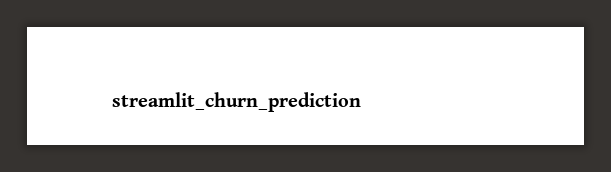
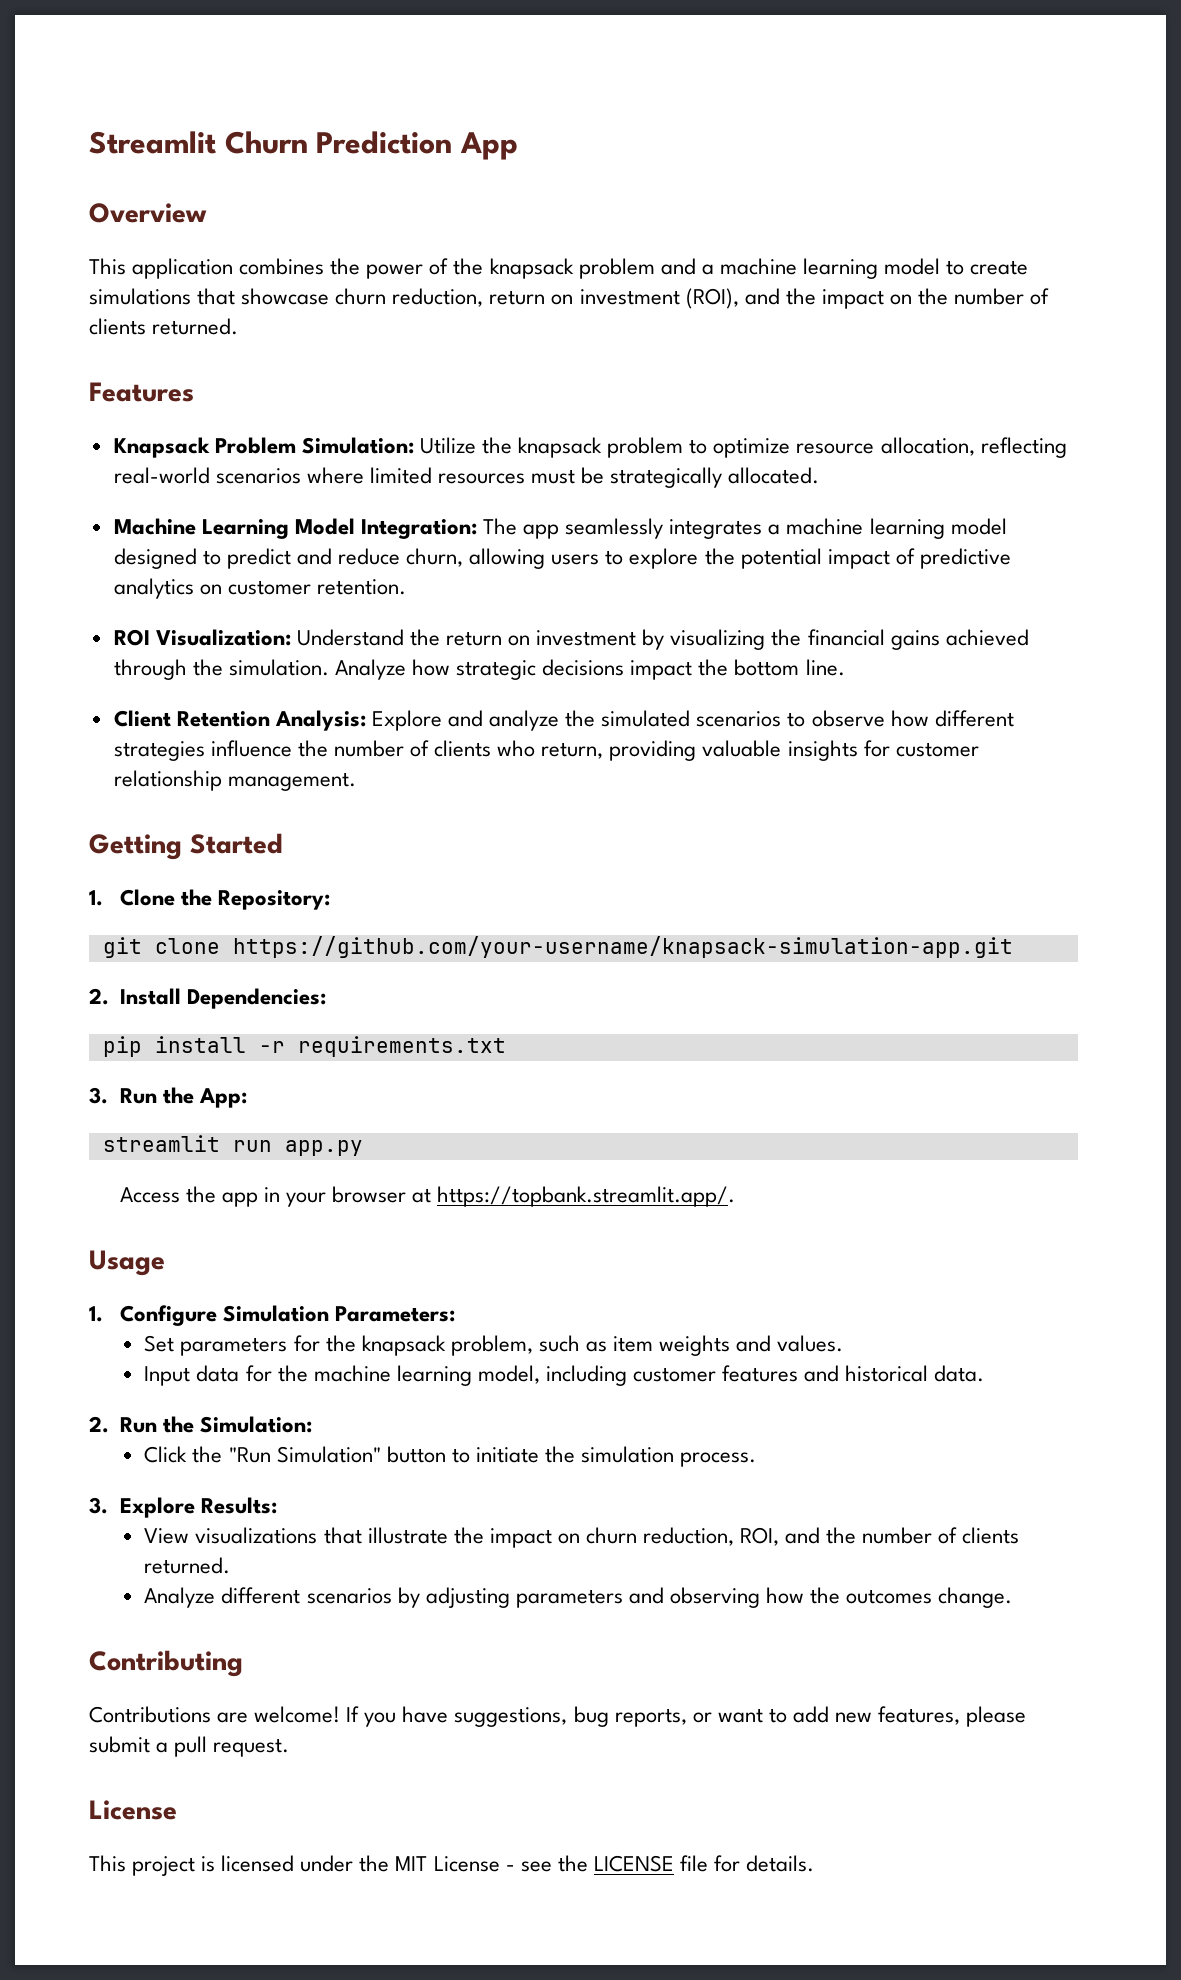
- streamlit_churn_prediction
+ Streamlit Churn Prediction App
+ Overview
+ This application combines the power of the knapsack problem and a machine learning model to create simulations that showcase churn reduction, return on investment (ROI), and the impact on the number of clients returned.
+ Features
+ Knapsack Problem Simulation: Utilize the knapsack problem to optimize resource allocation, reflecting real-world scenarios where limited resources must be strategically allocated.
+ Machine Learning Model Integration: The app seamlessly integrates a machine learning model designed to predict and reduce churn, allowing users to explore the potential impact of predictive analytics on customer retention.
+ ROI Visualization: Understand the return on investment by visualizing the financial gains achieved through the simulation. Analyze how strategic decisions impact the bottom line.
+ Client Retention Analysis: Explore and analyze the simulated scenarios to observe how different strategies influence the number of clients who return, providing valuable insights for customer relationship management.
+ Getting Started
+ 1. Clone the Repository:
+ git clone https://github.com/your-username/knapsack-simulation-app.git
+ 2. Install Dependencies:
+ pip install -r requirements.txt
+ 3. Run the App:
+ streamlit run app.py
+ Access the app in your browser at https://topbank.streamlit.app/.
+ Usage
+ 1. Configure Simulation Parameters:
+ Set parameters for the knapsack problem, such as item weights and values.
+ Input data for the machine learning model, including customer features and historical data.
+ 2. Run the Simulation:
+ Click the "Run Simulation" button to initiate the simulation process.
+ 3. Explore Results:
+ View visualizations that illustrate the impact on churn reduction, ROI, and the number of clients returned.
+ Analyze different scenarios by adjusting parameters and observing how the outcomes change.
+ Contributing
+ Contributions are welcome! If you have suggestions, bug reports, or want to add new features, please submit a pull request.
+ License
+ This project is licensed under the MIT License - see the LICENSE file for details.

